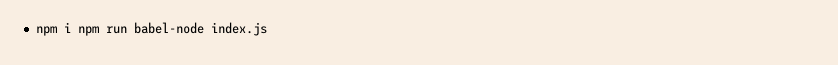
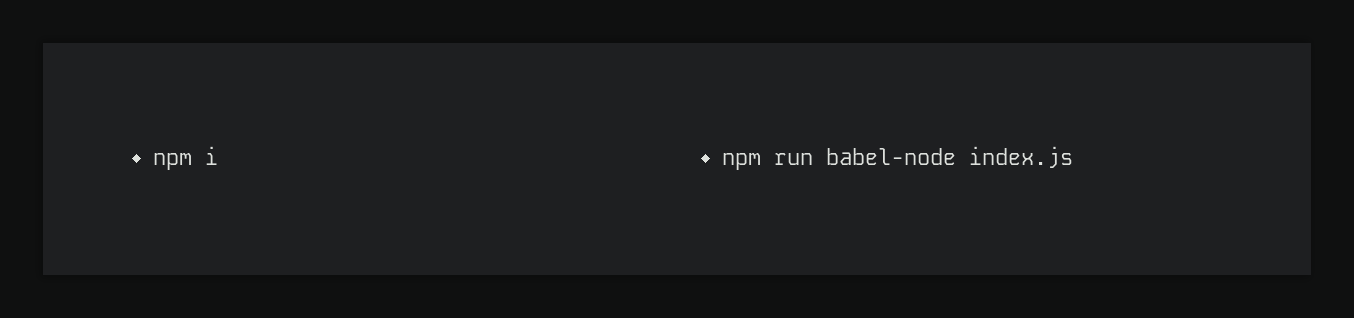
- npm i npm run babel-node index.js
+ npm i
+ npm run babel-node index.js

